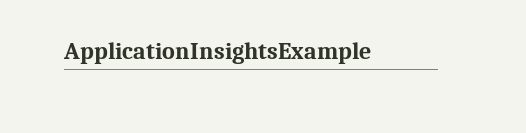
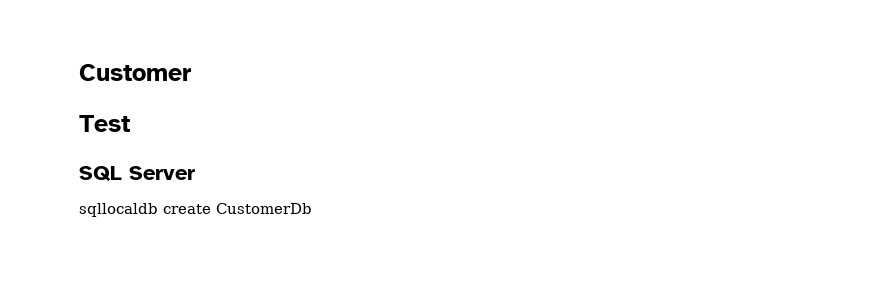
- ApplicationInsightsExample
+ Customer
+ Test
+ SQL Server
+ sqllocaldb create CustomerDb

